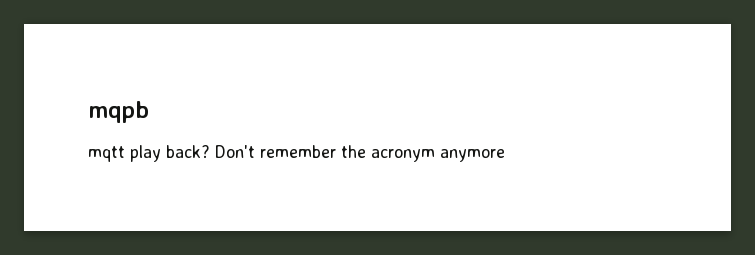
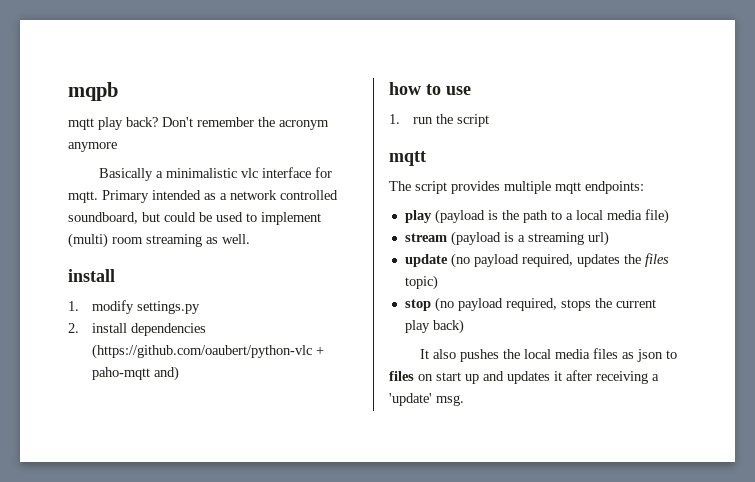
+ Basically a minimalistic vlc interface for mqtt. Primary intended as a network controlled soundboard, but could be used to implement (multi) room streaming as well.
+ install
+ 1. modify settings.py
+ 2. install dependencies (https://github.com/oaubert/python-vlc + paho-mqtt and)
+ how to use
+ 1. run the script
+ mqtt
+ The script provides multiple mqtt endpoints:
+ play (payload is the path to a local media file)
+ stream (payload is a streaming url)
+ update (no payload required, updates the files topic)
+ stop (no payload required, stops the current play back)
+ It also pushes the local media files as json to files on start up and updates it after receiving a 'update' msg.

